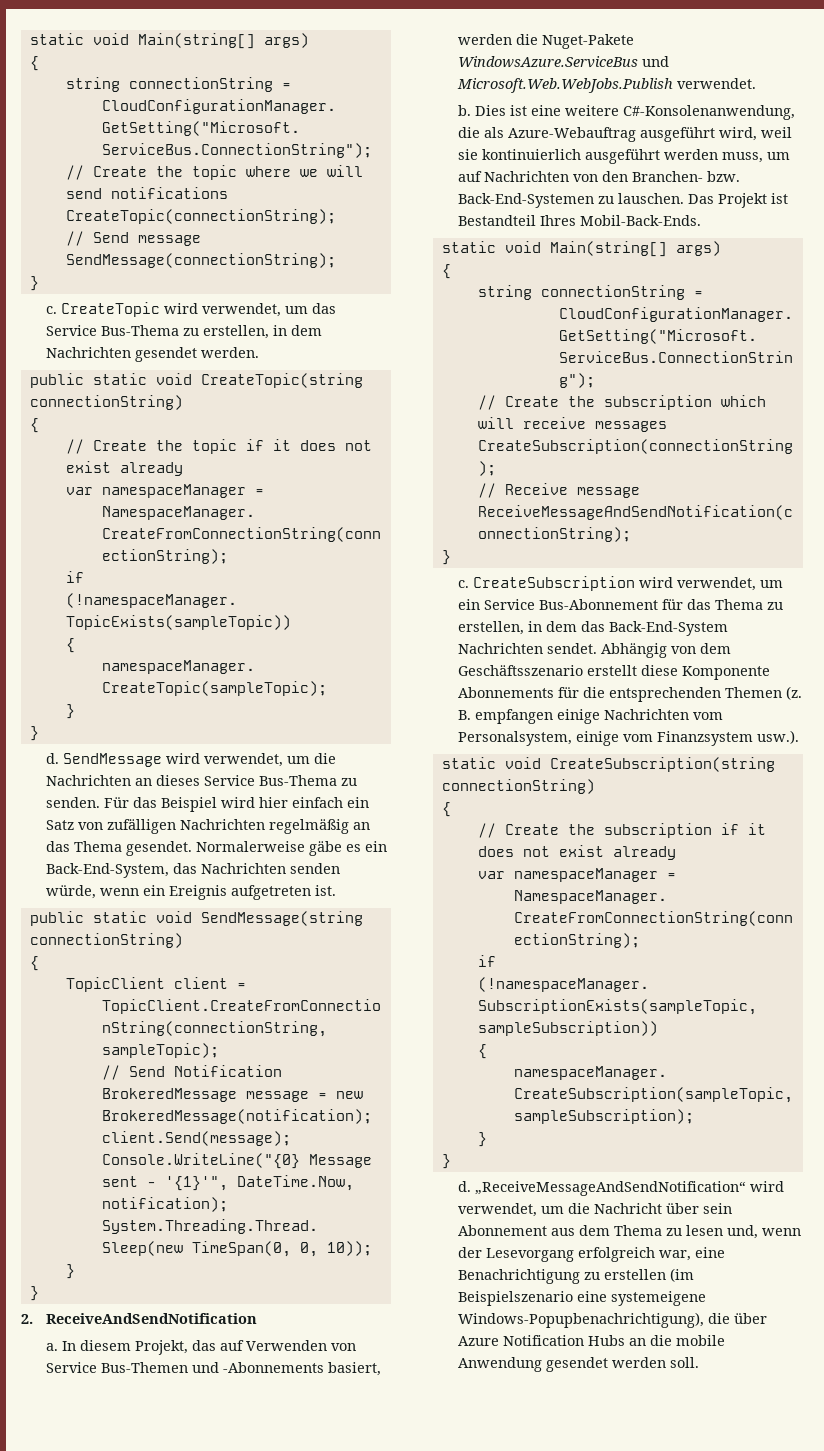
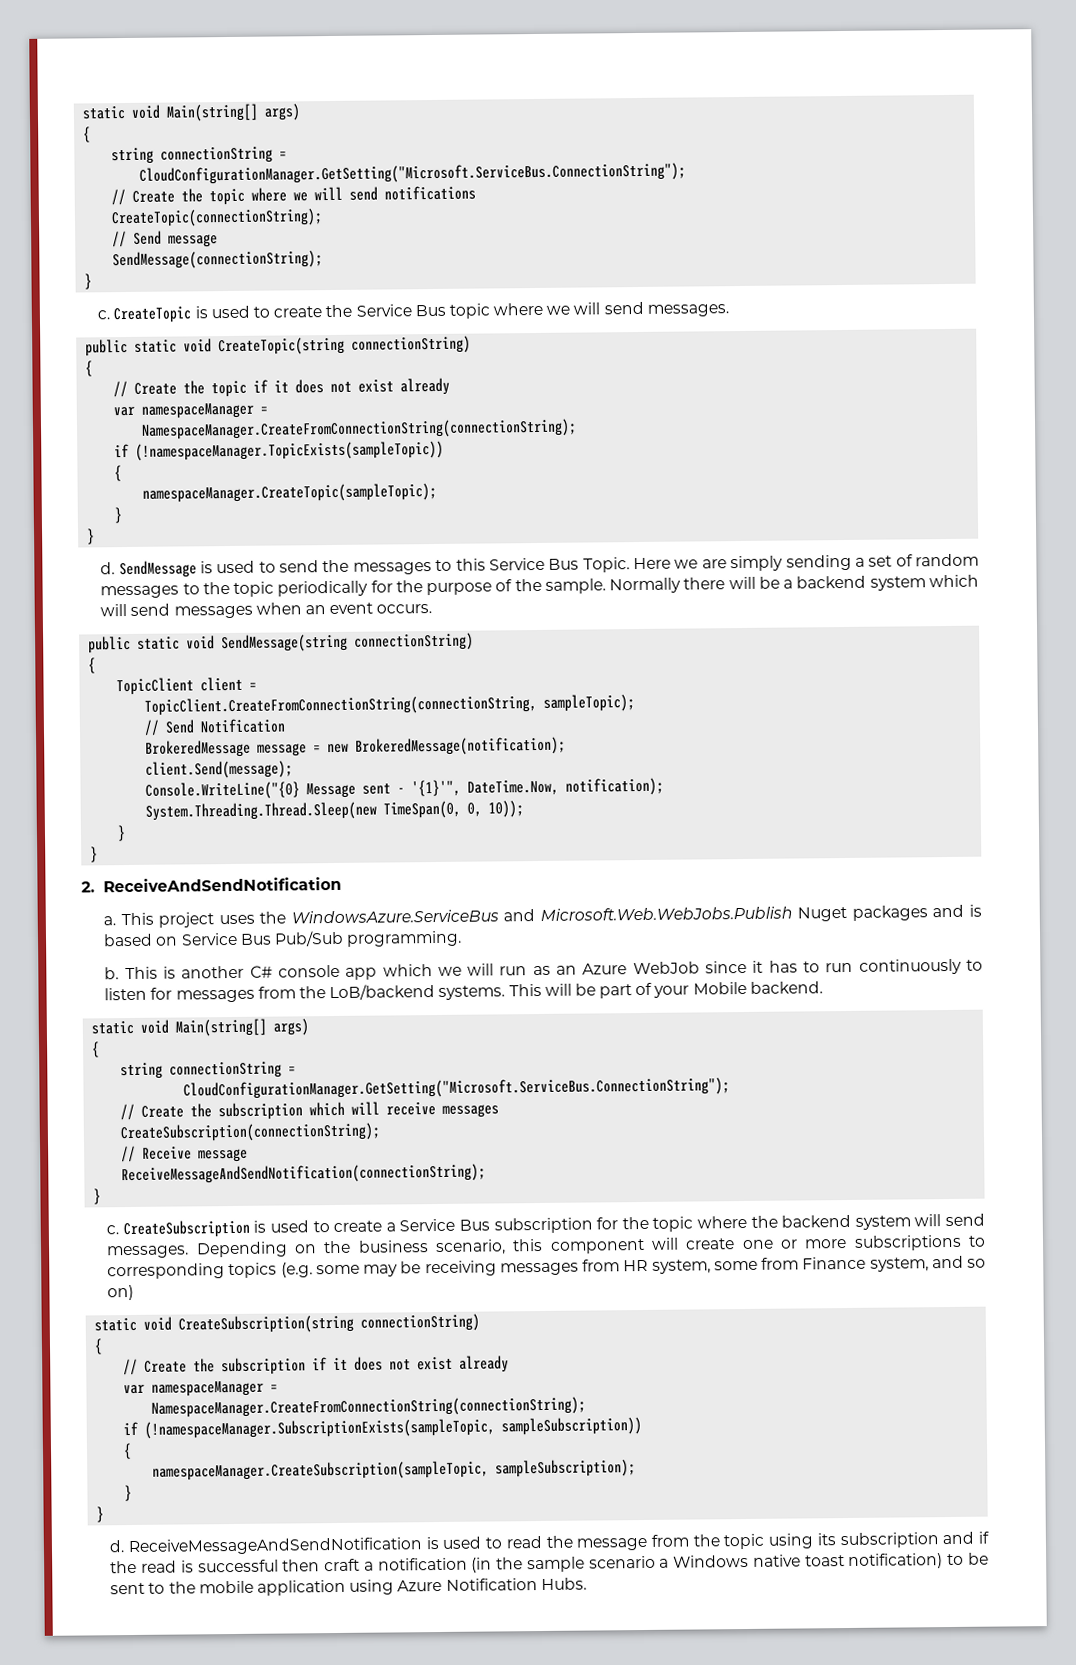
- CreateTopic wird verwendet, um das Service Bus-Thema zu erstellen, in dem Nachrichten gesendet werden.
+ CreateTopic is used to create the Service Bus topic where we will send messages.
- SendMessage wird verwendet, um die Nachrichten an dieses Service Bus-Thema zu senden. Für das Beispiel wird hier einfach ein Satz von zufälligen Nachrichten regelmäßig an das Thema gesendet. Normalerweise gäbe es ein Back-End-System, das Nachrichten senden würde, wenn ein Ereignis aufgetreten ist.
+ SendMessage is used to send the messages to this Service Bus Topic. Here we are simply sending a set of random messages to the topic periodically for the purpose of the sample. Normally there will be a backend system which will send messages when an event occurs.
- In diesem Projekt, das auf Verwenden von Service Bus-Themen und -Abonnements basiert, werden die Nuget-Pakete WindowsAzure.ServiceBus und Microsoft.Web.WebJobs.Publish verwendet.
- b. Dies ist eine weitere C#-Konsolenanwendung, die als Azure-Webauftrag ausgeführt wird, weil sie kontinuierlich ausgeführt werden muss, um auf Nachrichten von den Branchen- bzw. Back-End-Systemen zu lauschen. Das Projekt ist Bestandteil Ihres Mobil-Back-Ends.
+ This project uses the WindowsAzure.ServiceBus and Microsoft.Web.WebJobs.Publish Nuget packages and is based on Service Bus Pub/Sub programming.
+ b. This is another C# console app which we will run as an Azure WebJob since it has to run continuously to listen for messages from the LoB/backend systems. This will be part of your Mobile backend.
- CreateSubscription wird verwendet, um ein Service Bus-Abonnement für das Thema zu erstellen, in dem das Back-End-System Nachrichten sendet. Abhängig von dem Geschäftsszenario erstellt diese Komponente Abonnements für die entsprechenden Themen (z. B. empfangen einige Nachrichten vom Personalsystem, einige vom Finanzsystem usw.).
+ CreateSubscription is used to create a Service Bus subscription for the topic where the backend system will send messages. Depending on the business scenario, this component will create one or more subscriptions to corresponding topics (e.g. some may be receiving messages from HR system, some from Finance system, and so on)
- „ReceiveMessageAndSendNotification“ wird verwendet, um die Nachricht über sein Abonnement aus dem Thema zu lesen und, wenn der Lesevorgang erfolgreich war, eine Benachrichtigung zu erstellen (im Beispielszenario eine systemeigene Windows-Popupbenachrichtigung), die über Azure Notification Hubs an die mobile Anwendung gesendet werden soll.
+ ReceiveMessageAndSendNotification is used to read the message from the topic using its subscription and if the read is successful then craft a notification (in the sample scenario a Windows native toast notification) to be sent to the mobile application using Azure Notification Hubs.

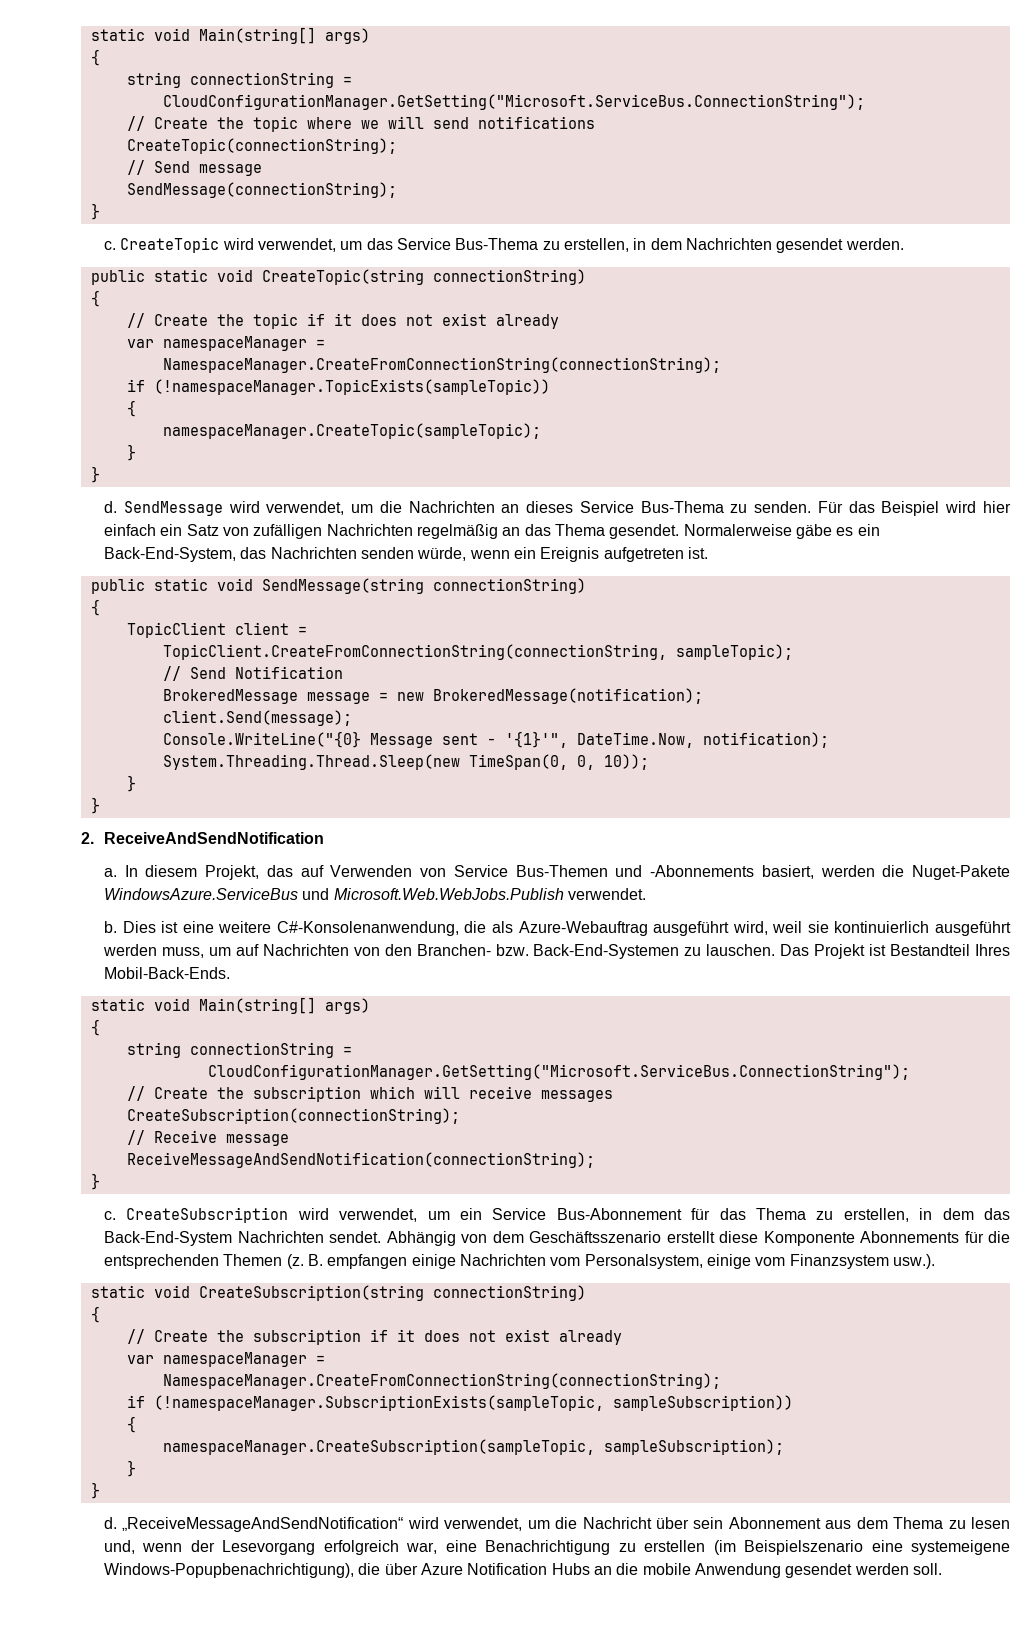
- CreateTopic is used to create the Service Bus topic where we will send messages.
+ CreateTopic wird verwendet, um das Service Bus-Thema zu erstellen, in dem Nachrichten gesendet werden.
- SendMessage is used to send the messages to this Service Bus Topic. Here we are simply sending a set of random messages to the topic periodically for the purpose of the sample. Normally there will be a backend system which will send messages when an event occurs.
+ SendMessage wird verwendet, um die Nachrichten an dieses Service Bus-Thema zu senden. Für das Beispiel wird hier einfach ein Satz von zufälligen Nachrichten regelmäßig an das Thema gesendet. Normalerweise gäbe es ein Back-End-System, das Nachrichten senden würde, wenn ein Ereignis aufgetreten ist.
- This project uses the WindowsAzure.ServiceBus and Microsoft.Web.WebJobs.Publish Nuget packages and is based on Service Bus Pub/Sub programming.
- b. This is another C# console app which we will run as an Azure WebJob since it has to run continuously to listen for messages from the LoB/backend systems. This will be part of your Mobile backend.
+ In diesem Projekt, das auf Verwenden von Service Bus-Themen und -Abonnements basiert, werden die Nuget-Pakete WindowsAzure.ServiceBus und Microsoft.Web.WebJobs.Publish verwendet.
+ b. Dies ist eine weitere C#-Konsolenanwendung, die als Azure-Webauftrag ausgeführt wird, weil sie kontinuierlich ausgeführt werden muss, um auf Nachrichten von den Branchen- bzw. Back-End-Systemen zu lauschen. Das Projekt ist Bestandteil Ihres Mobil-Back-Ends.
- CreateSubscription is used to create a Service Bus subscription for the topic where the backend system will send messages. Depending on the business scenario, this component will create one or more subscriptions to corresponding topics (e.g. some may be receiving messages from HR system, some from Finance system, and so on)
+ CreateSubscription wird verwendet, um ein Service Bus-Abonnement für das Thema zu erstellen, in dem das Back-End-System Nachrichten sendet. Abhängig von dem Geschäftsszenario erstellt diese Komponente Abonnements für die entsprechenden Themen (z. B. empfangen einige Nachrichten vom Personalsystem, einige vom Finanzsystem usw.).
- ReceiveMessageAndSendNotification is used to read the message from the topic using its subscription and if the read is successful then craft a notification (in the sample scenario a Windows native toast notification) to be sent to the mobile application using Azure Notification Hubs.
+ „ReceiveMessageAndSendNotification“ wird verwendet, um die Nachricht über sein Abonnement aus dem Thema zu lesen und, wenn der Lesevorgang erfolgreich war, eine Benachrichtigung zu erstellen (im Beispielszenario eine systemeigene Windows-Popupbenachrichtigung), die über Azure Notification Hubs an die mobile Anwendung gesendet werden soll.

